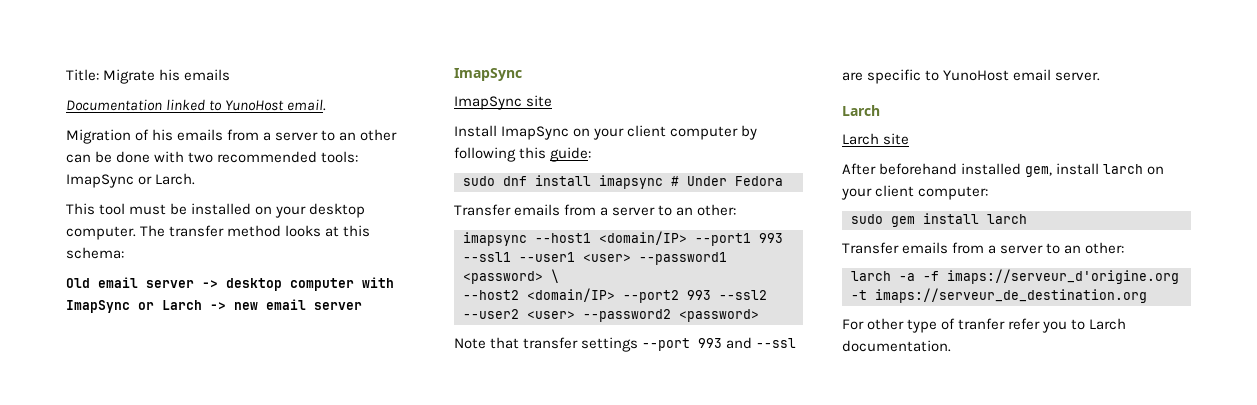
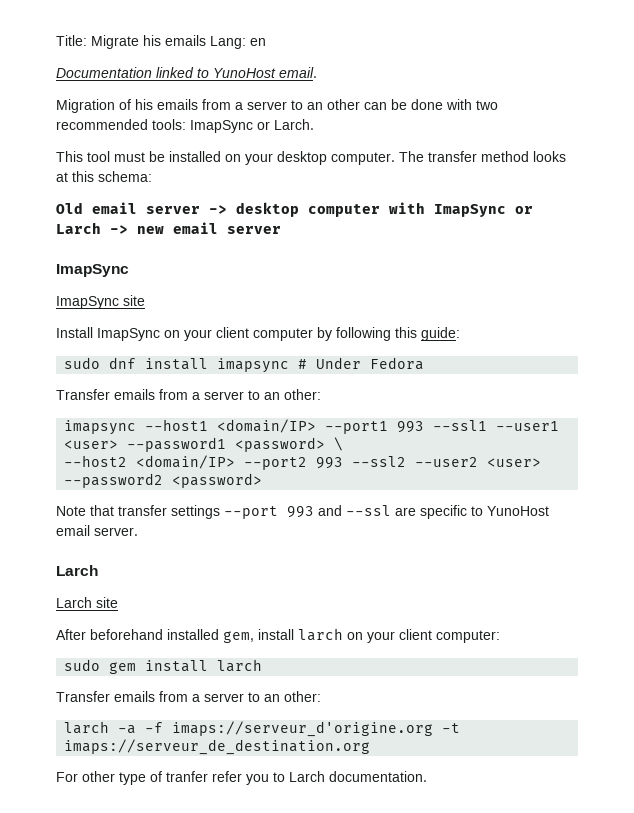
- Title: Migrate his emails
+ Title: Migrate his emails Lang: en

